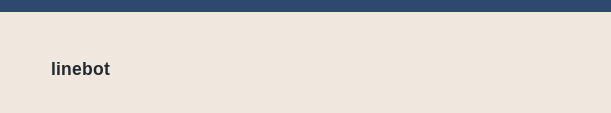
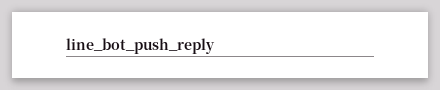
- linebot
+ line_bot_push_reply

